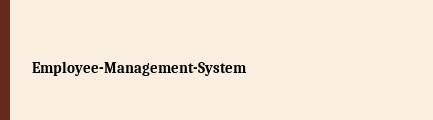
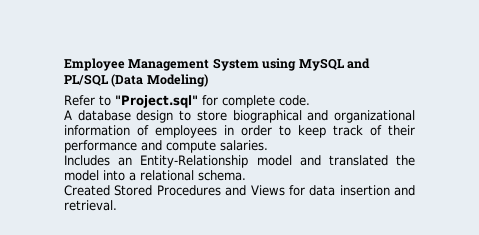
- Employee-Management-System
+ Employee Management System using MySQL and PL/SQL (Data Modeling)
+ Refer to "Project.sql" for complete code.
+ A database design to store biographical and organizational information of employees in order to keep track of their performance and compute salaries.
+ Includes an Entity-Relationship model and translated the model into a relational schema.
+ Created Stored Procedures and Views for data insertion and retrieval.

